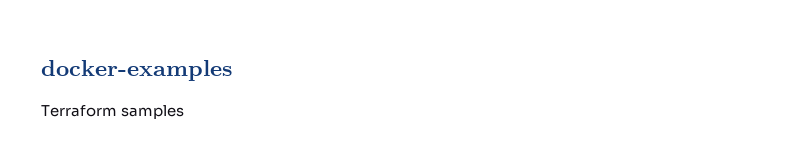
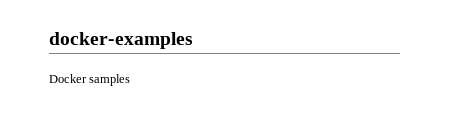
- Terraform samples
+ Docker samples

